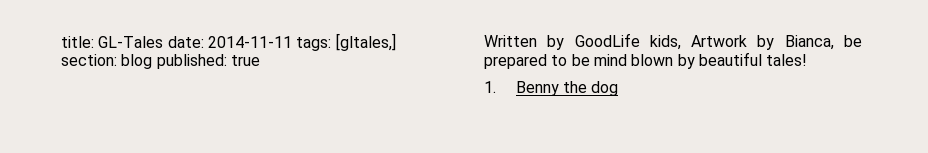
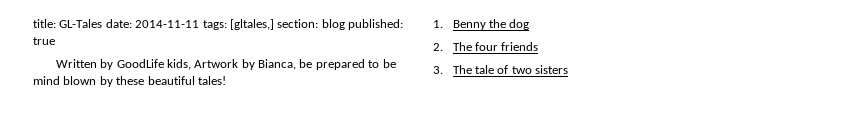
- Written by GoodLife kids, Artwork by Bianca, be prepared to be mind blown by beautiful tales!
+ Written by GoodLife kids, Artwork by Bianca, be prepared to be mind blown by these beautiful tales!
+ 2. The four friends
+ 3. The tale of two sisters

